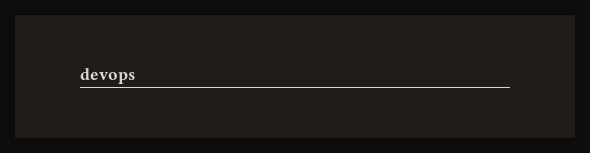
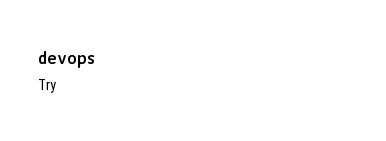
+ Try

